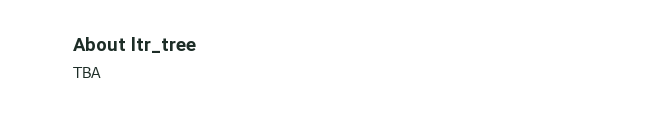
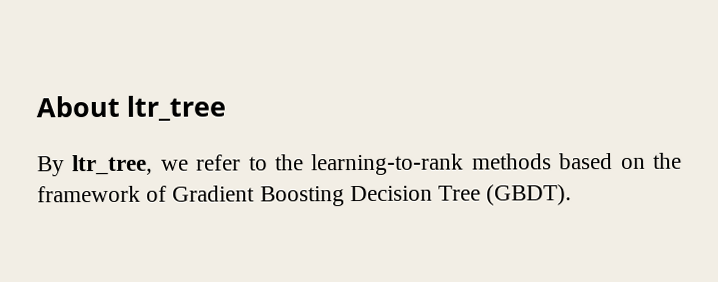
- TBA
+ By ltr_tree, we refer to the learning-to-rank methods based on the framework of Gradient Boosting Decision Tree (GBDT).

